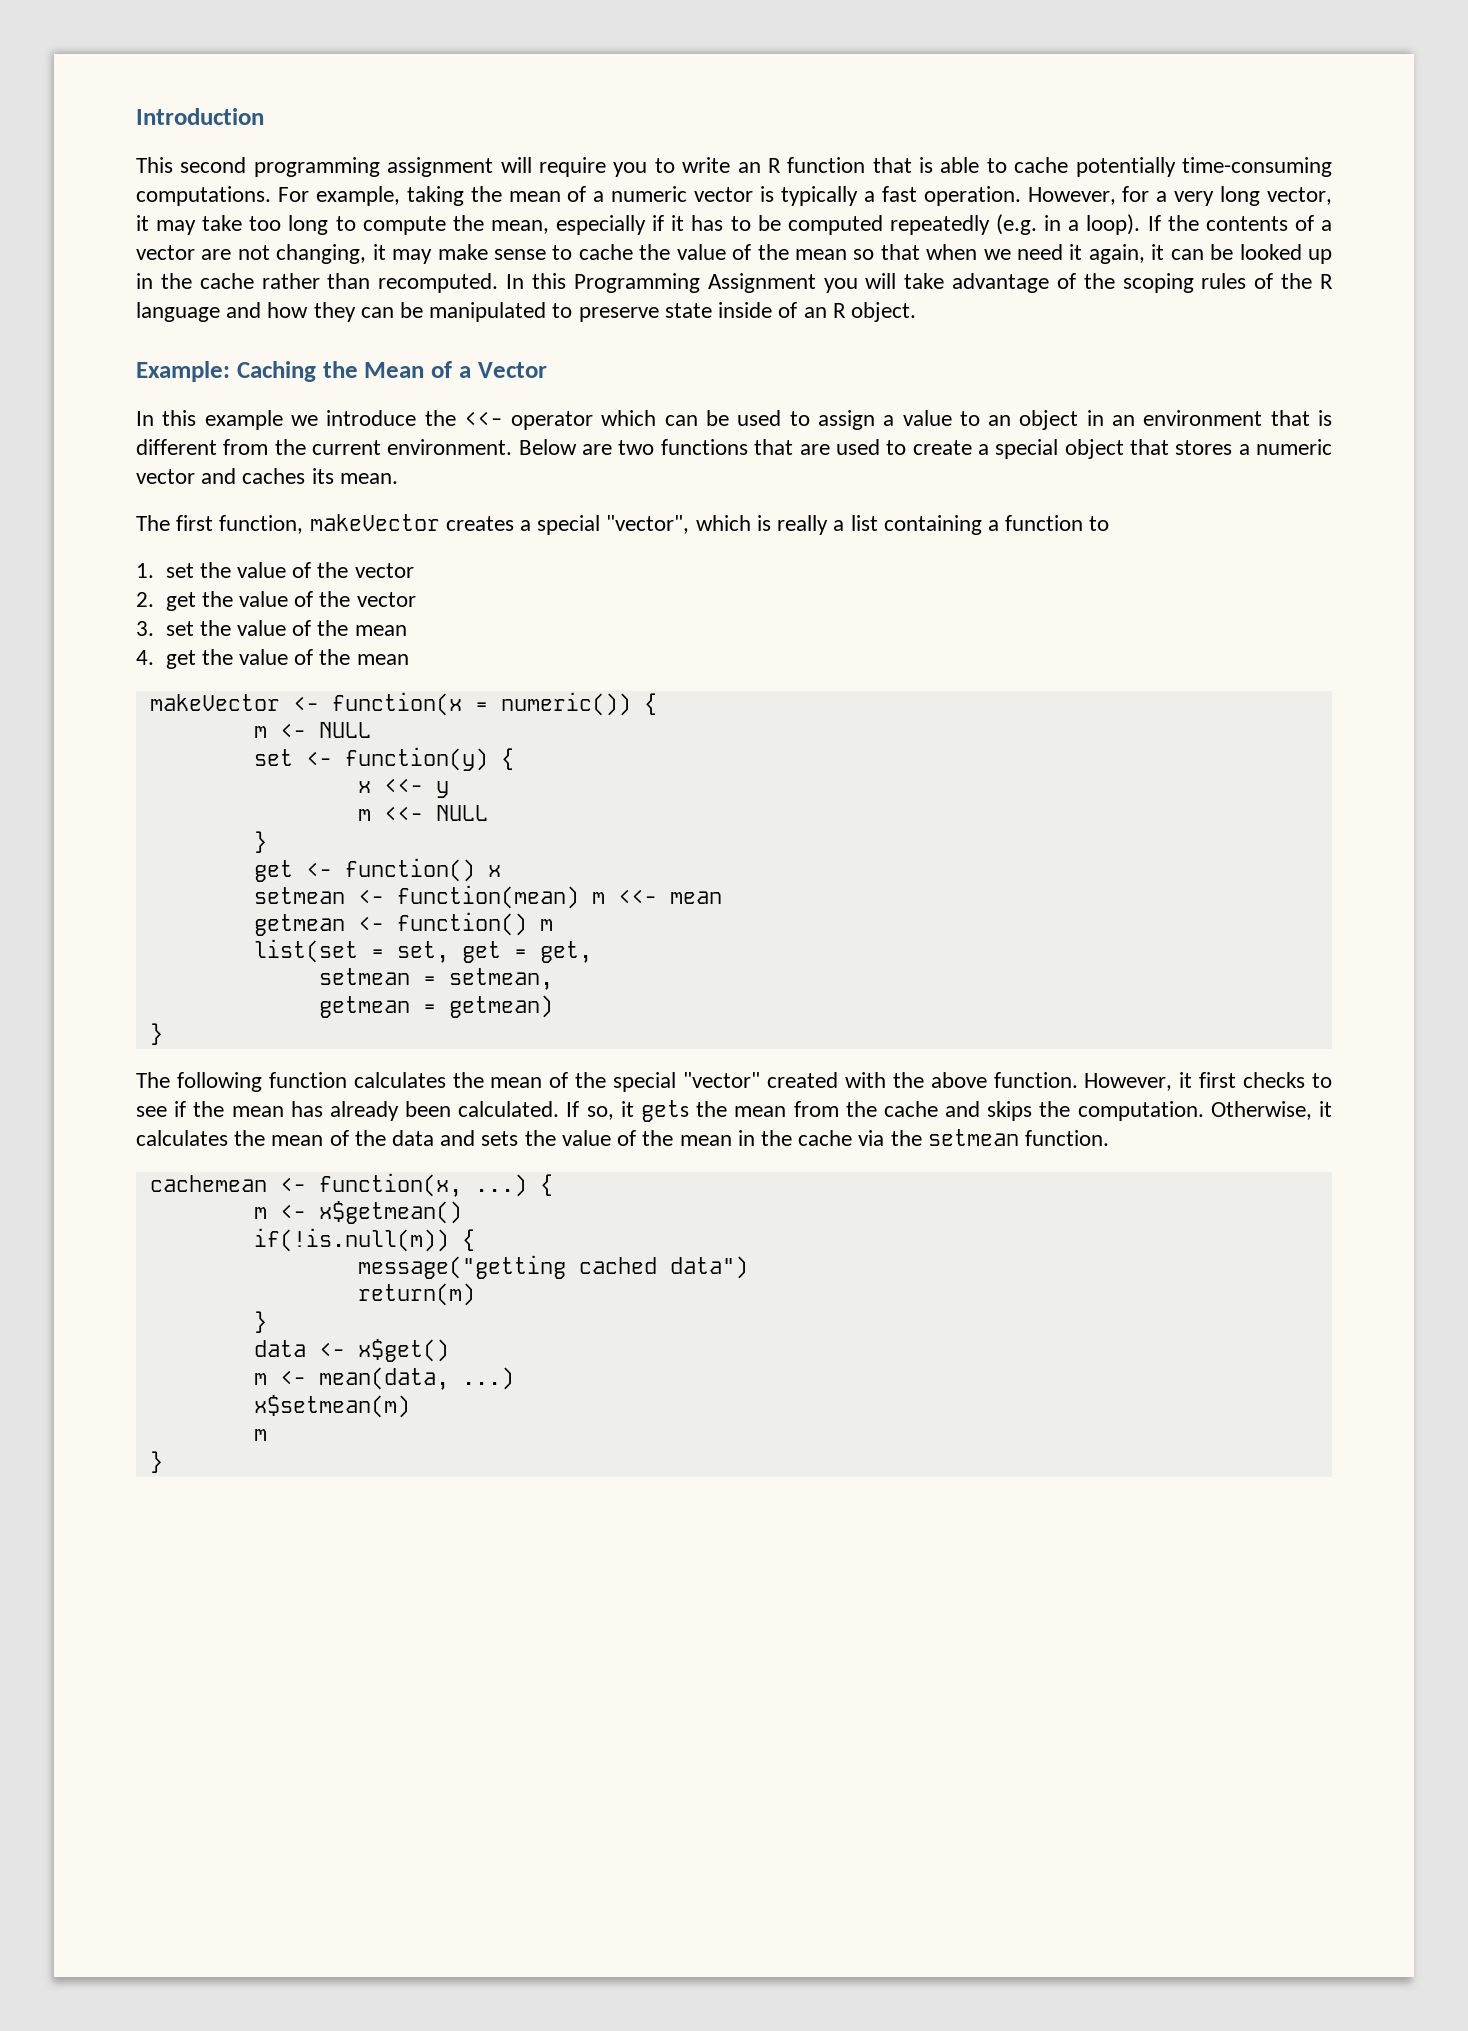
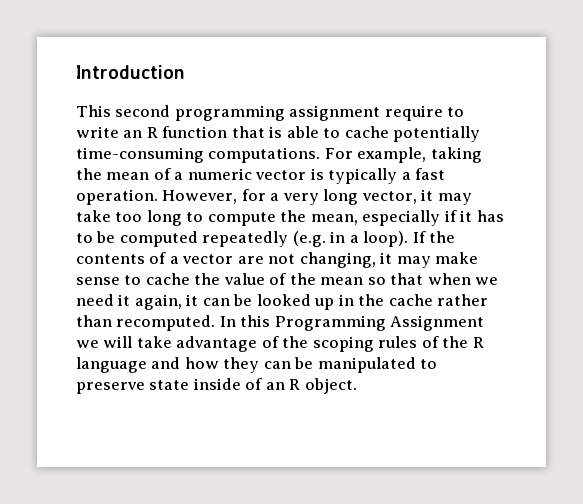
- This second programming assignment will require you to write an R function that is able to cache potentially time-consuming computations.
+ This second programming assignment require to write an R function that is able to cache potentially time-consuming computations.
- In this Programming Assignment you will take advantage of the scoping rules of the R language and how they can be manipulated to preserve state inside of an R object.
+ In this Programming Assignment we will take advantage of the scoping rules of the R language and how they can be manipulated to preserve state inside of an R object.
- Example: Caching the Mean of a Vector
- In this example we introduce the <<- operator which can be used to assign a value to an object in an environment that is different from the current environment. Below are two functions that are used to create a special object that stores a numeric vector and caches its mean.
- The first function, makeVector creates a special "vector", which is really a list containing a function to
- 1. set the value of the vector
- 2. get the value of the vector
- 3. set the value of the mean
- 4. get the value of the mean
- makeVector <- function(x = numeric()) {
- m <- NULL
- set <- function(y) {
- x <<- y
- m <<- NULL
- }
- get <- function() x
- setmean <- function(mean) m <<- mean
- getmean <- function() m
- list(set = set, get = get,
- setmean = setmean,
- getmean = getmean)
- }
- The following function calculates the mean of the special "vector" created with the above function. However, it first checks to see if the mean has already been calculated. If so, it gets the mean from the cache and skips the computation. Otherwise, it calculates the mean of the data and sets the value of the mean in the cache via the setmean function.
- cachemean <- function(x, ...) {
- m <- x$getmean()
- if(!is.null(m)) {
- message("getting cached data")
- return(m)
- }
- data <- x$get()
- m <- mean(data, ...)
- x$setmean(m)
- m
- }

